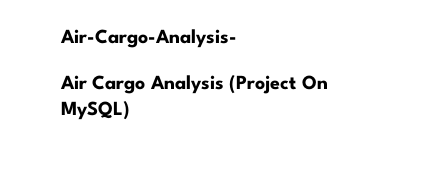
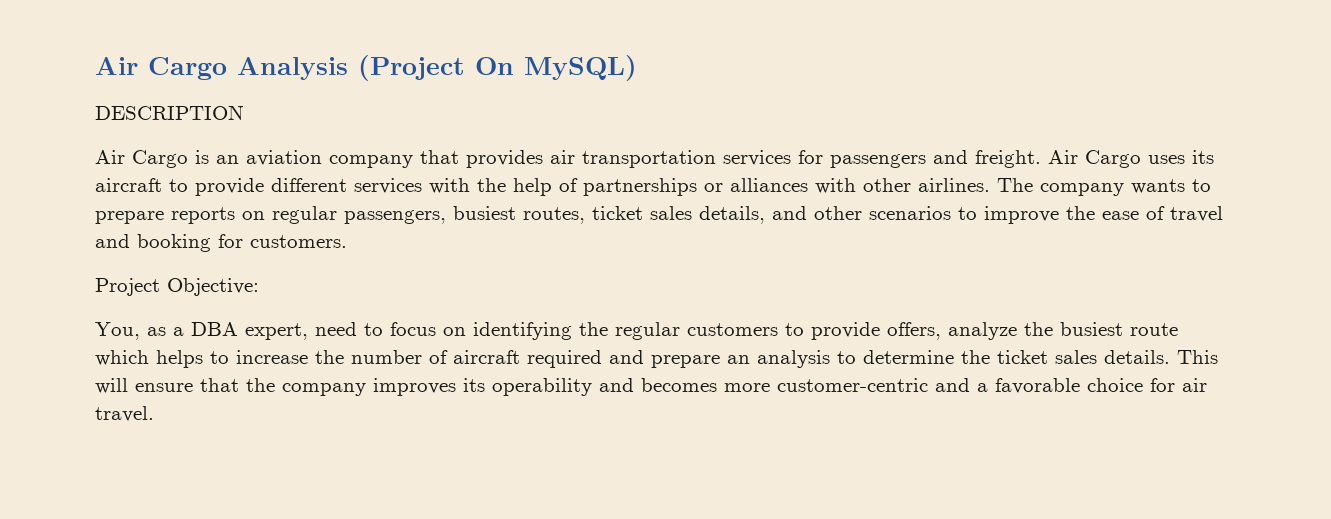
- Air-Cargo-Analysis-
+ DESCRIPTION
+ Air Cargo is an aviation company that provides air transportation services for passengers and freight. Air Cargo uses its aircraft to provide different services with the help of partnerships or alliances with other airlines. The company wants to prepare reports on regular passengers, busiest routes, ticket sales details, and other scenarios to improve the ease of travel and booking for customers.
+ Project Objective:
+ You, as a DBA expert, need to focus on identifying the regular customers to provide offers, analyze the busiest route which helps to increase the number of aircraft required and prepare an analysis to determine the ticket sales details. This will ensure that the company improves its operability and becomes more customer-centric and a favorable choice for air travel.

